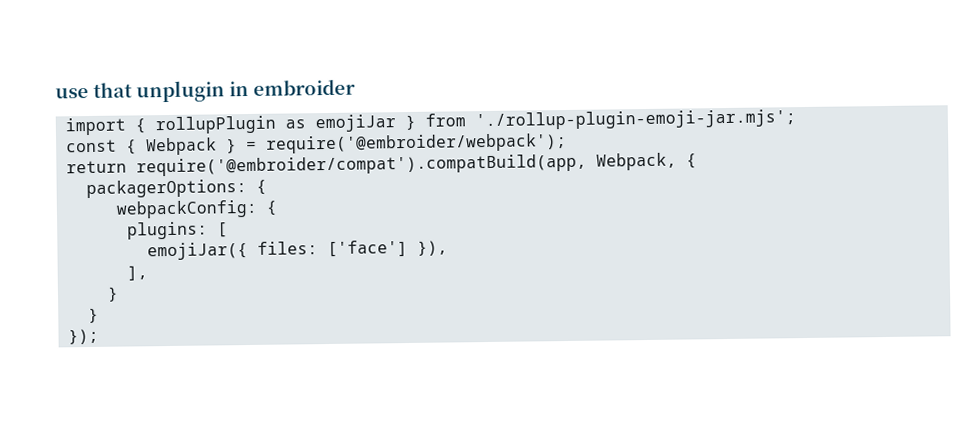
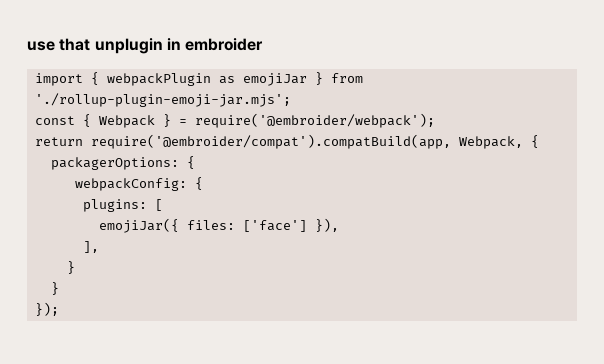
- import { rollupPlugin as emojiJar } from './rollup-plugin-emoji-jar.mjs';
+ import { webpackPlugin as emojiJar } from './rollup-plugin-emoji-jar.mjs';

